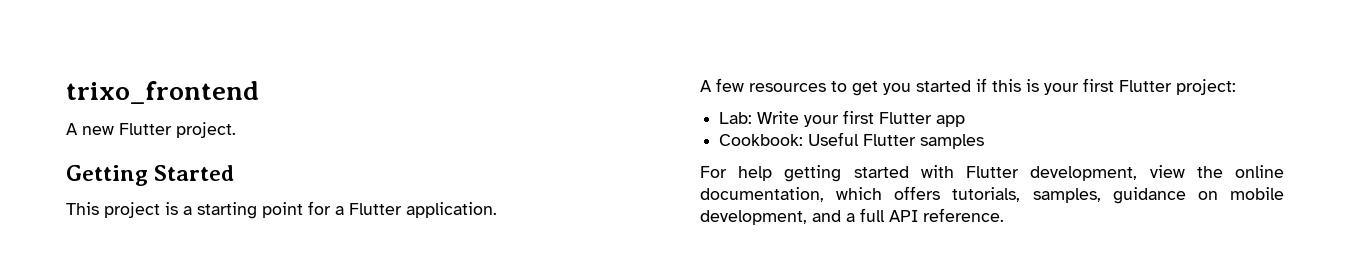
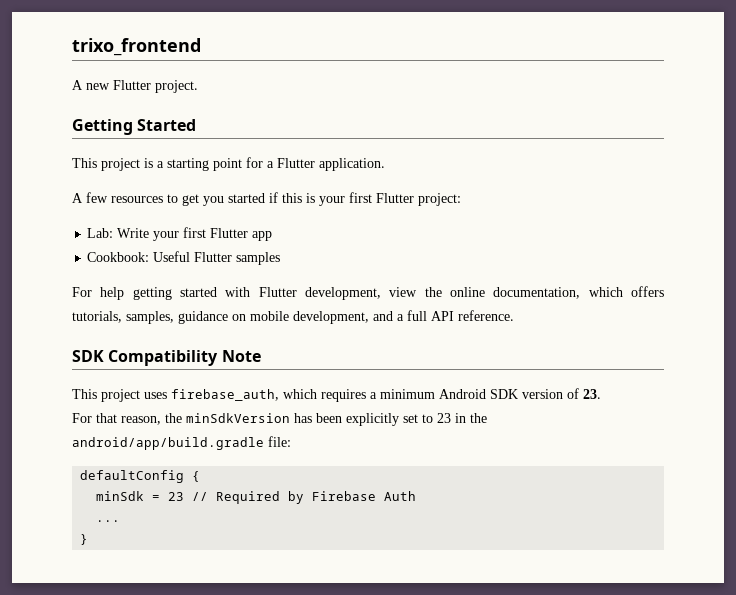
+ SDK Compatibility Note
+ This project uses firebase_auth, which requires a minimum Android SDK version of 23.
+ For that reason, the minSdkVersion has been explicitly set to 23 in the android/app/build.gradle file:
+ defaultConfig {
+ minSdk = 23 // Required by Firebase Auth
+ ...
+ }

